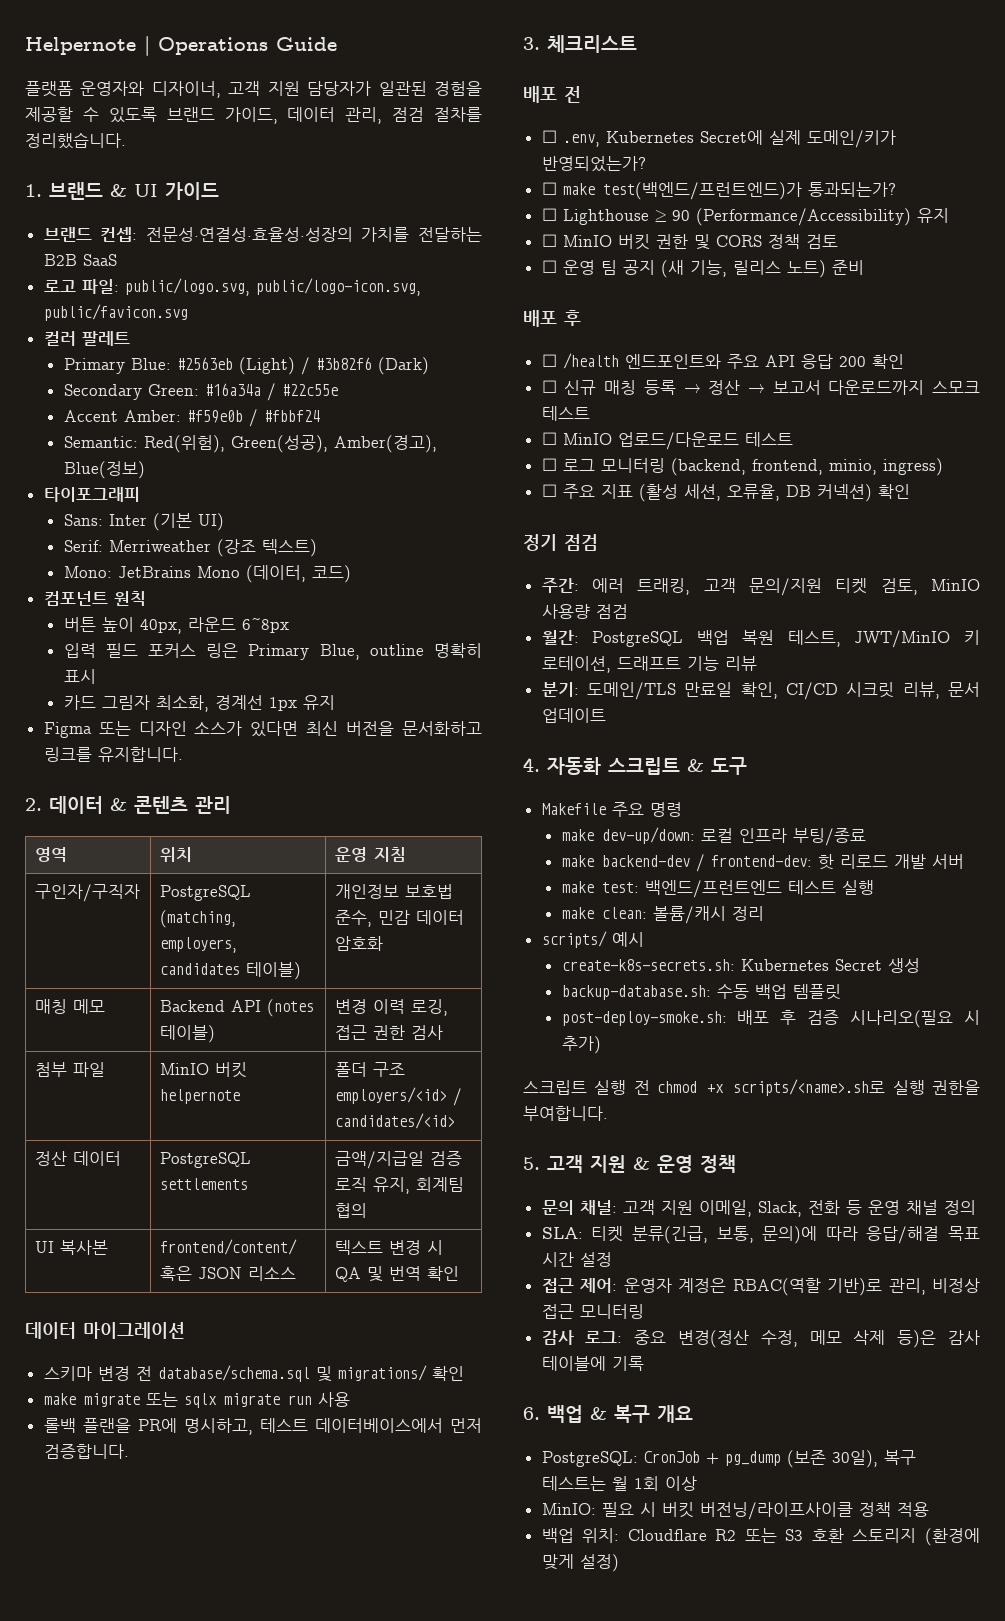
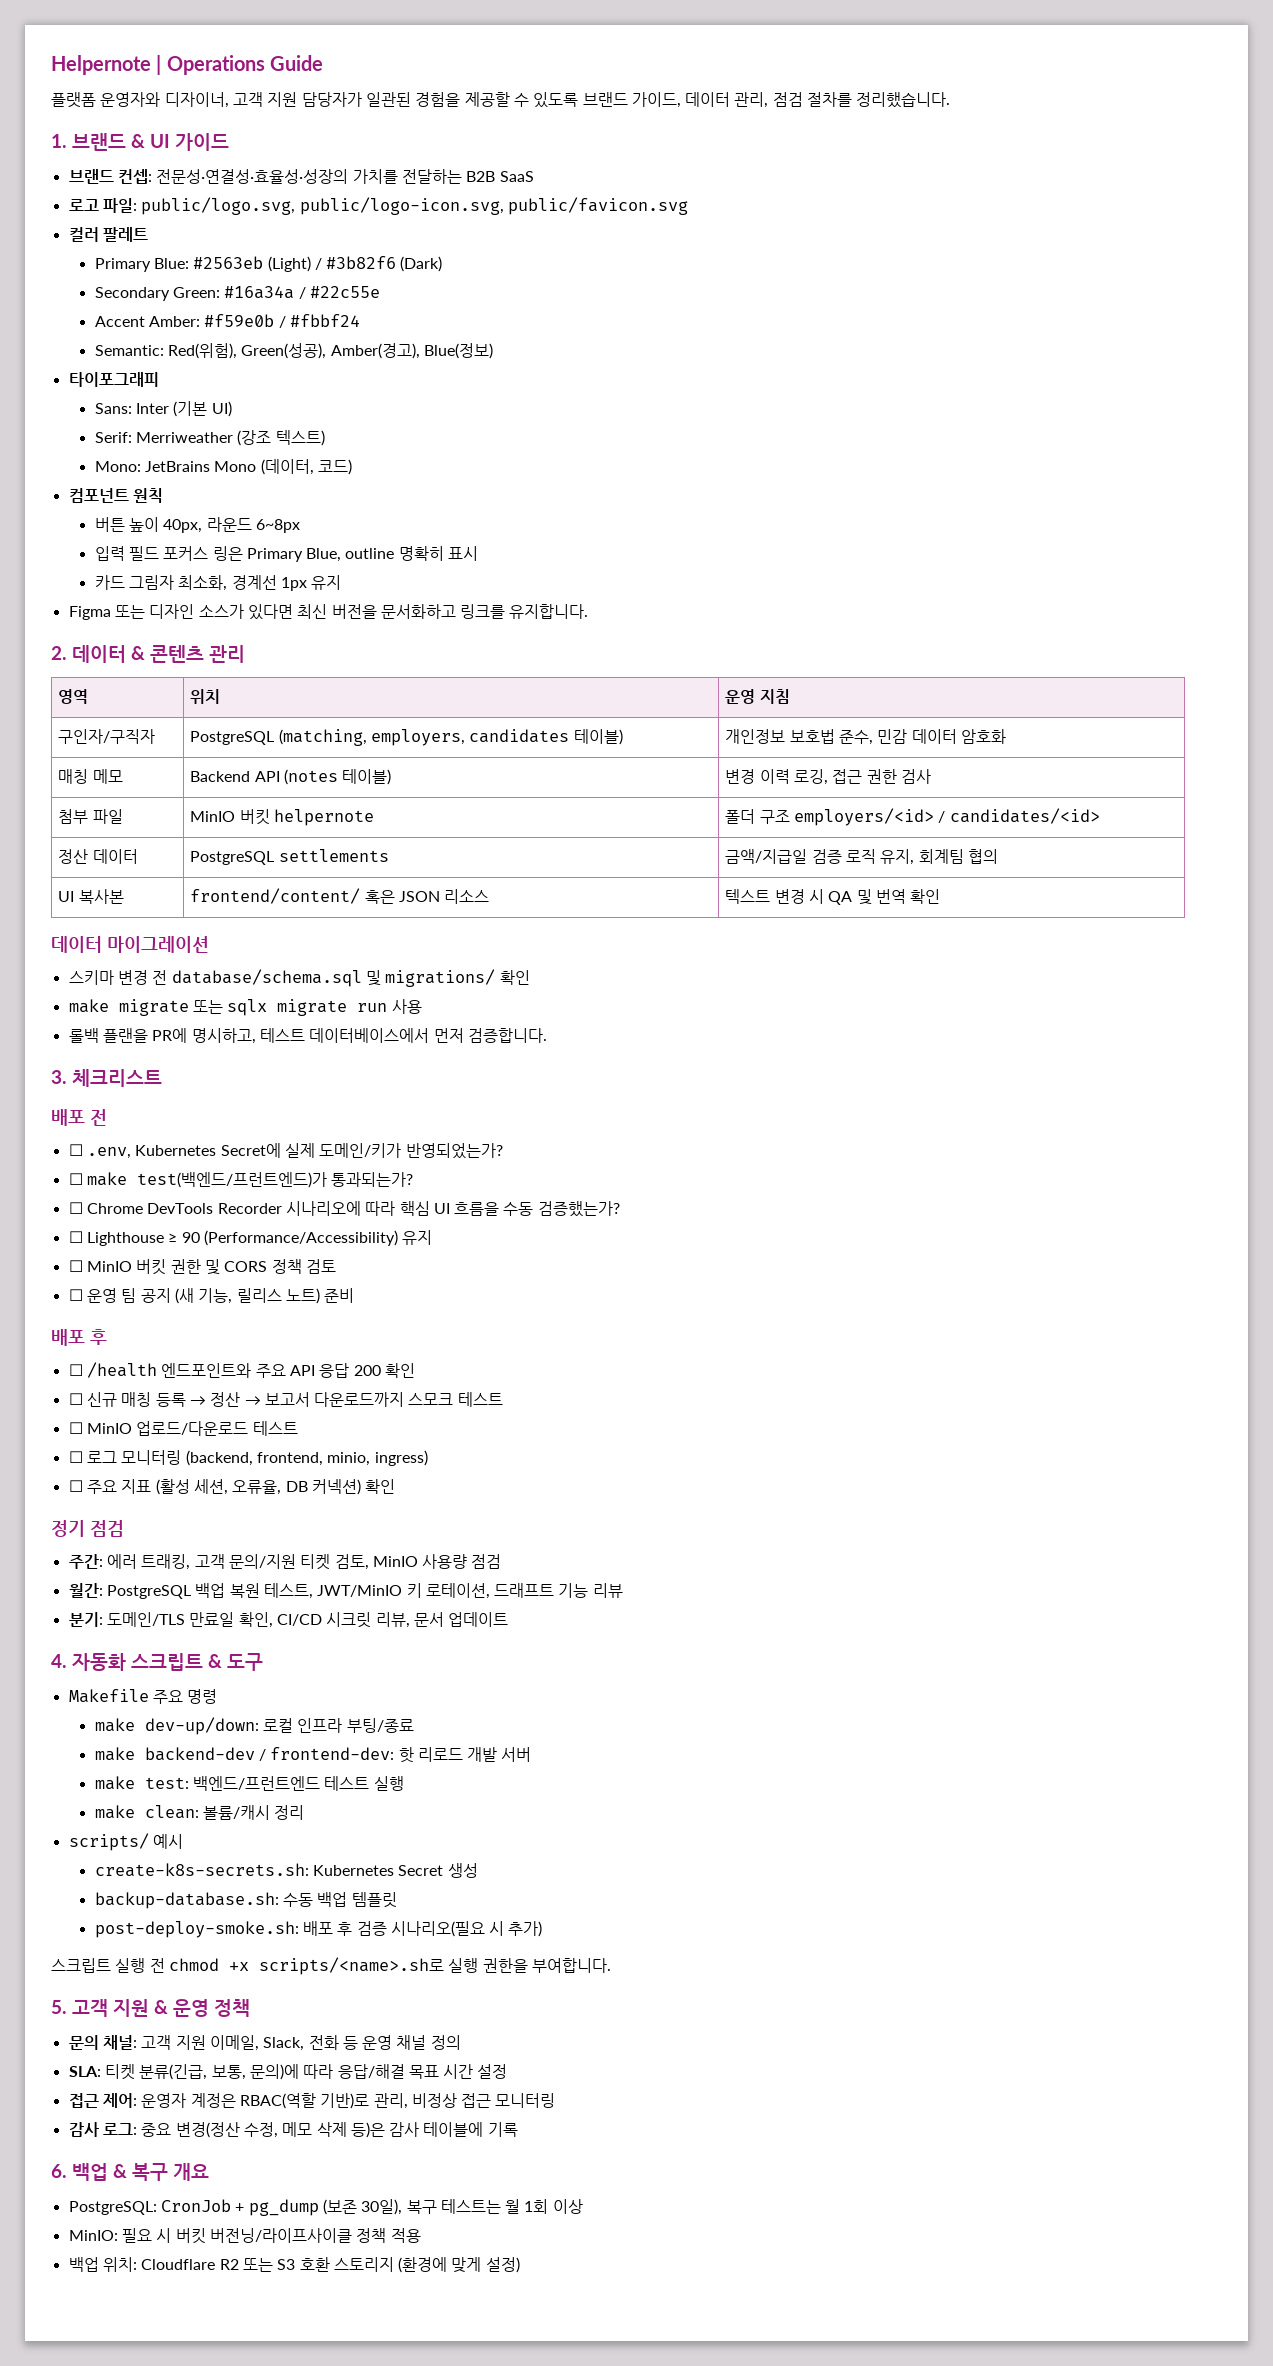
+ ☐ Chrome DevTools Recorder 시나리오에 따라 핵심 UI 흐름을 수동 검증했는가?

